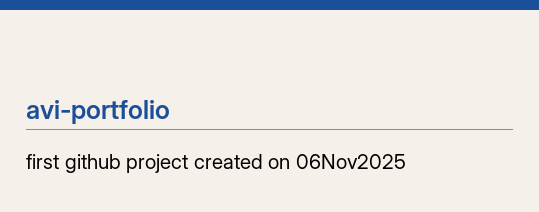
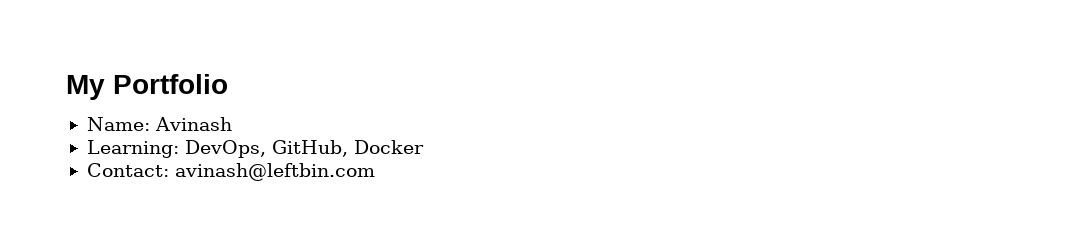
- avi-portfolio
- first github project created on 06Nov2025
+ My Portfolio
+ Name: Avinash
+ Learning: DevOps, GitHub, Docker
+ Contact: avinash@leftbin.com

